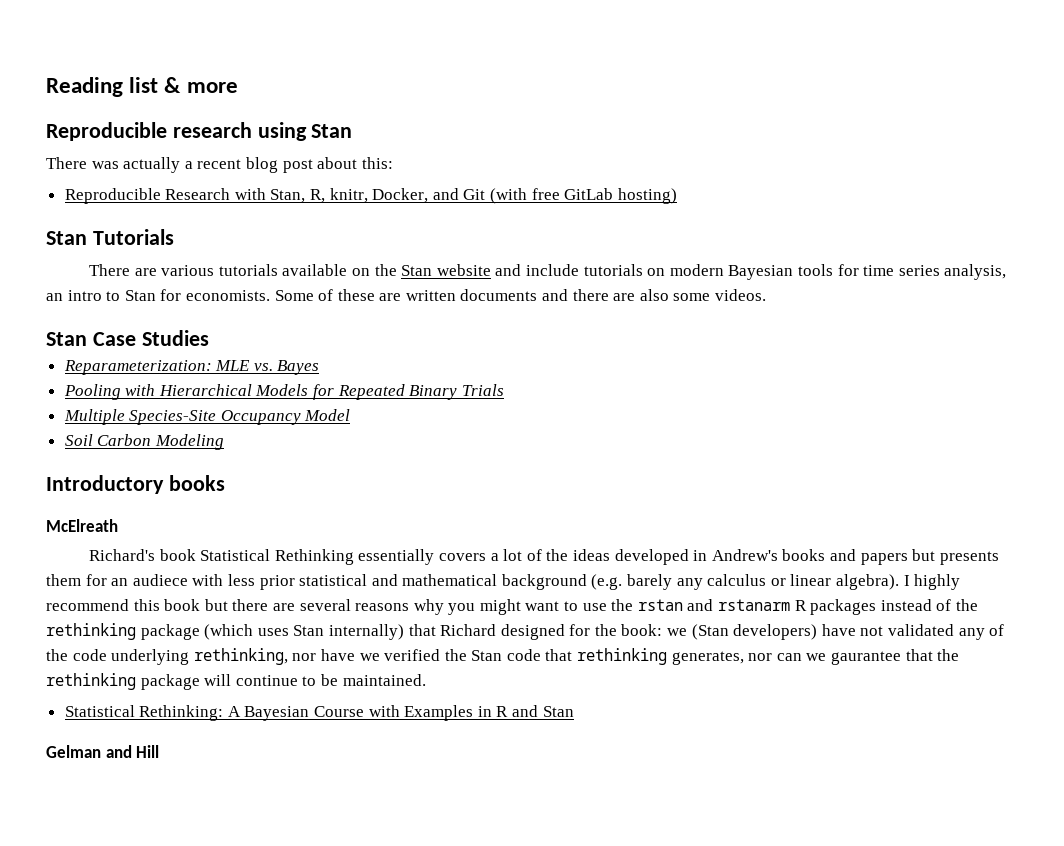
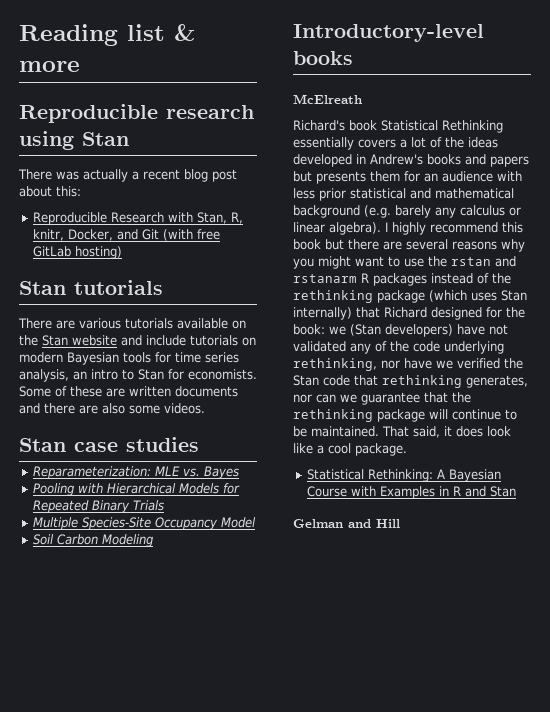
- Stan Tutorials
+ Stan tutorials
- Stan Case Studies
+ Stan case studies
- Introductory books
+ Introductory-level books
- Richard's book Statistical Rethinking essentially covers a lot of the ideas developed in Andrew's books and papers but presents them for an audiece with less prior statistical and mathematical background (e.g. barely any calculus or linear algebra).
+ Richard's book Statistical Rethinking essentially covers a lot of the ideas developed in Andrew's books and papers but presents them for an audience with less prior statistical and mathematical background (e.g. barely any calculus or linear algebra).
- we (Stan developers) have not validated any of the code underlying rethinking, nor have we verified the Stan code that rethinking generates, nor can we gaurantee that the rethinking package will continue to be maintained.
+ we (Stan developers) have not validated any of the code underlying rethinking, nor have we verified the Stan code that rethinking generates, nor can we guarantee that the rethinking package will continue to be maintained. That said, it does look like a cool package.

